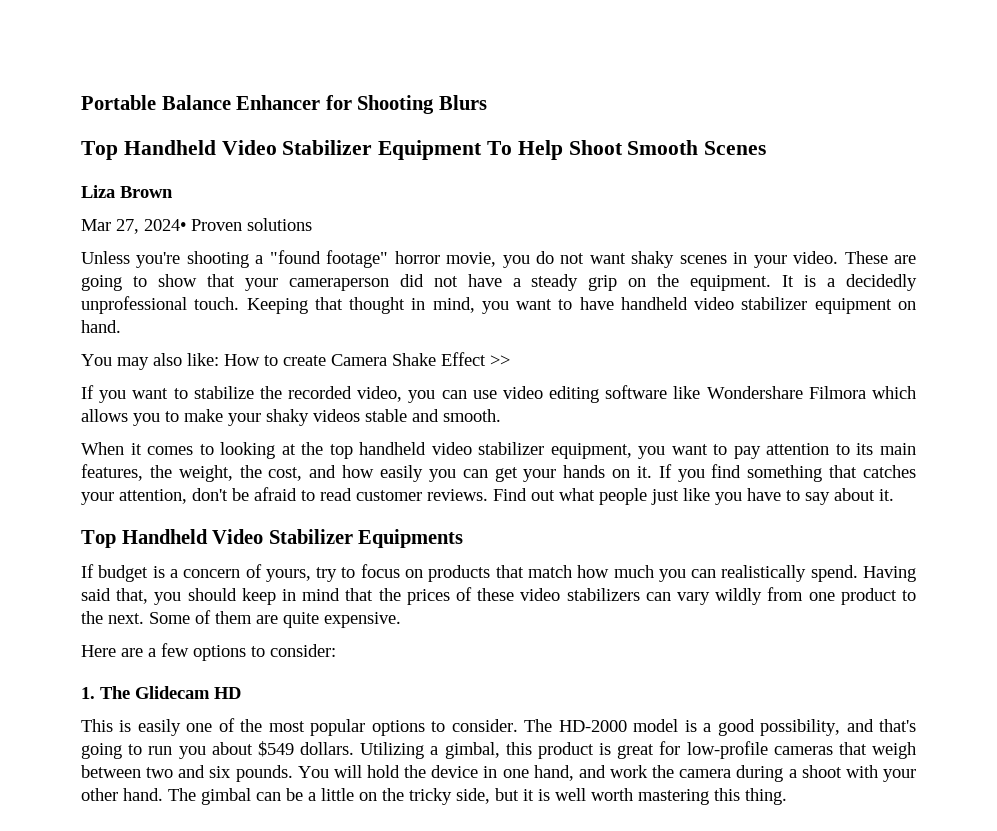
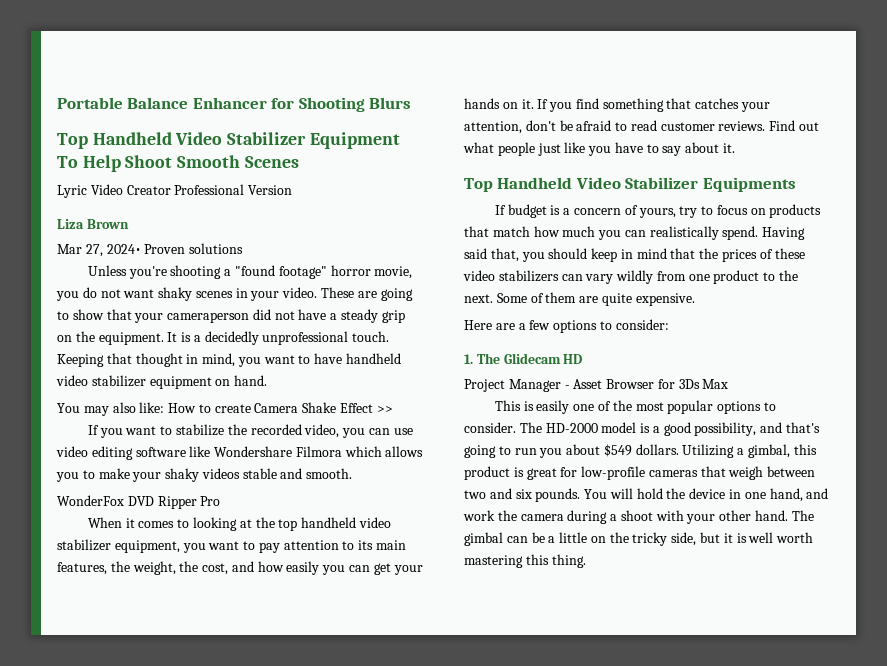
+ Lyric Video Creator Professional Version
+ WonderFox DVD Ripper Pro
+ Project Manager - Asset Browser for 3Ds Max

